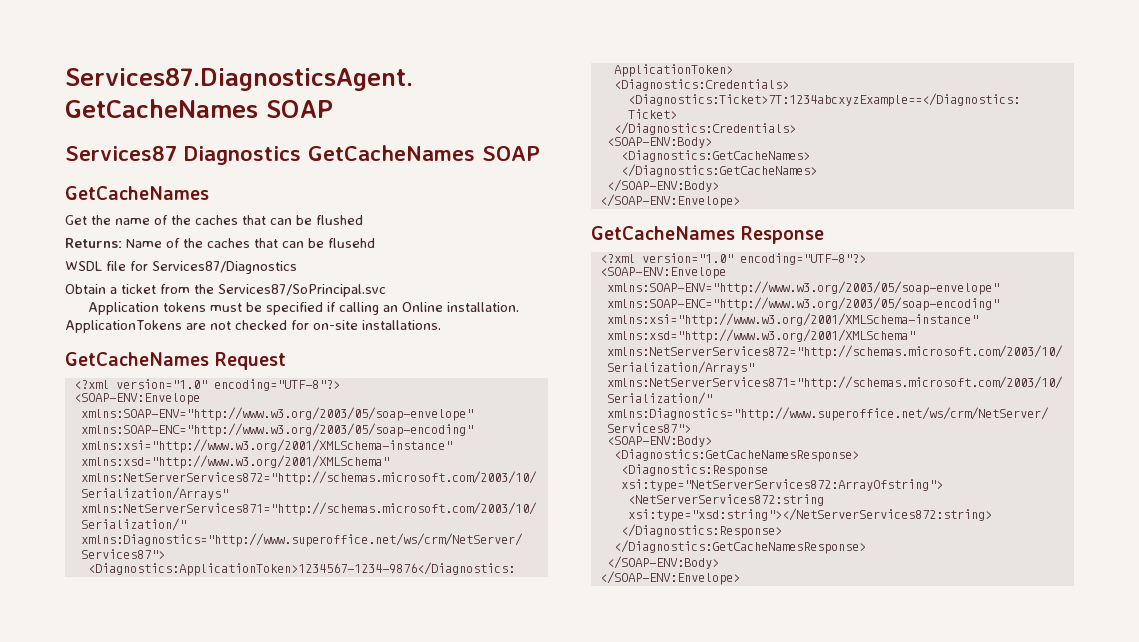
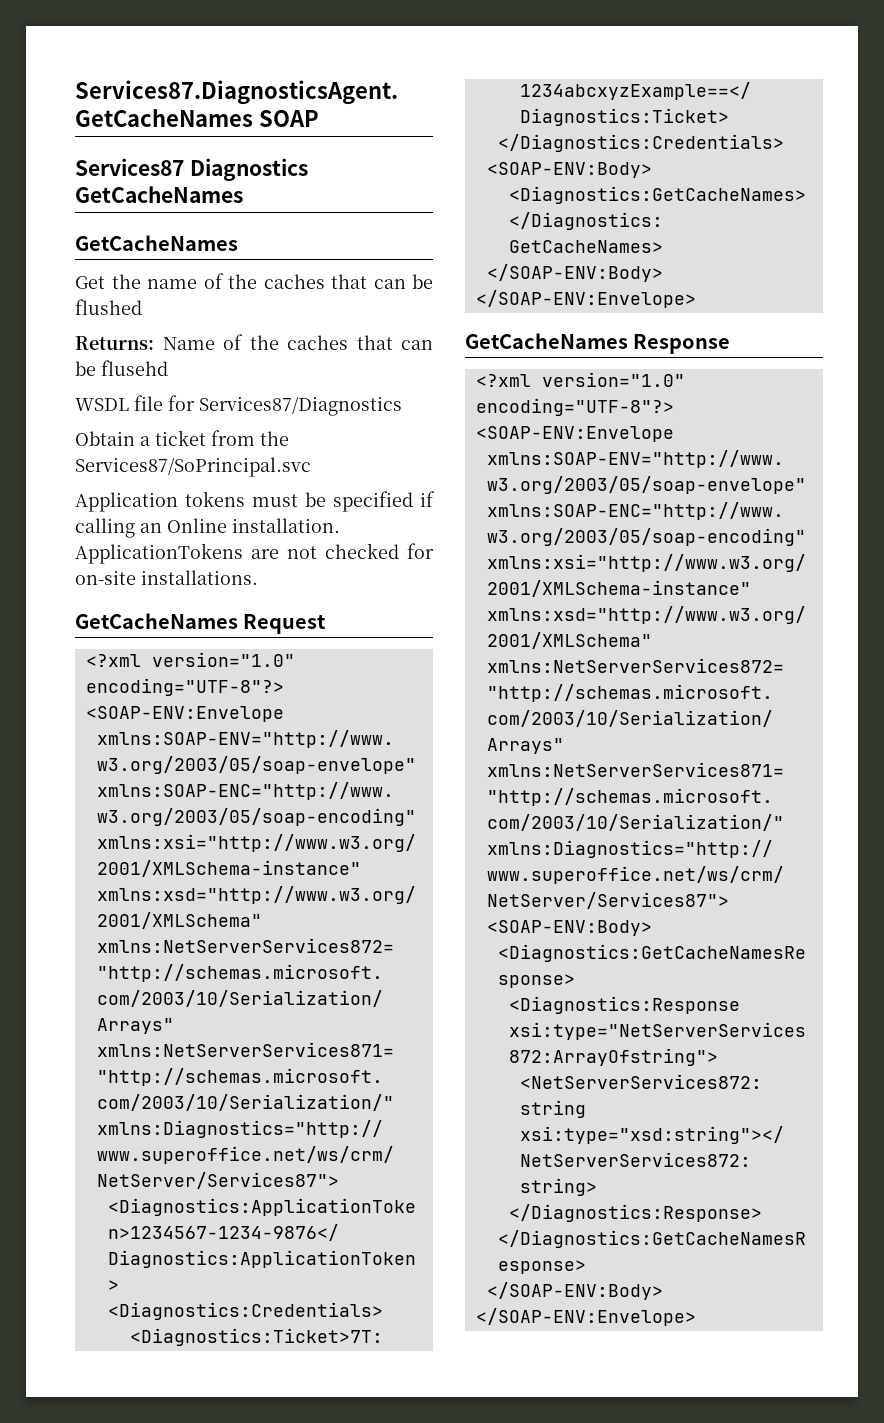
- Services87 Diagnostics GetCacheNames SOAP
+ Services87 Diagnostics GetCacheNames

